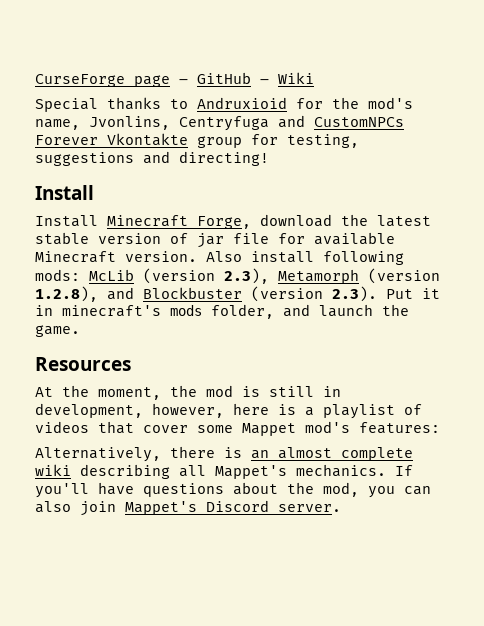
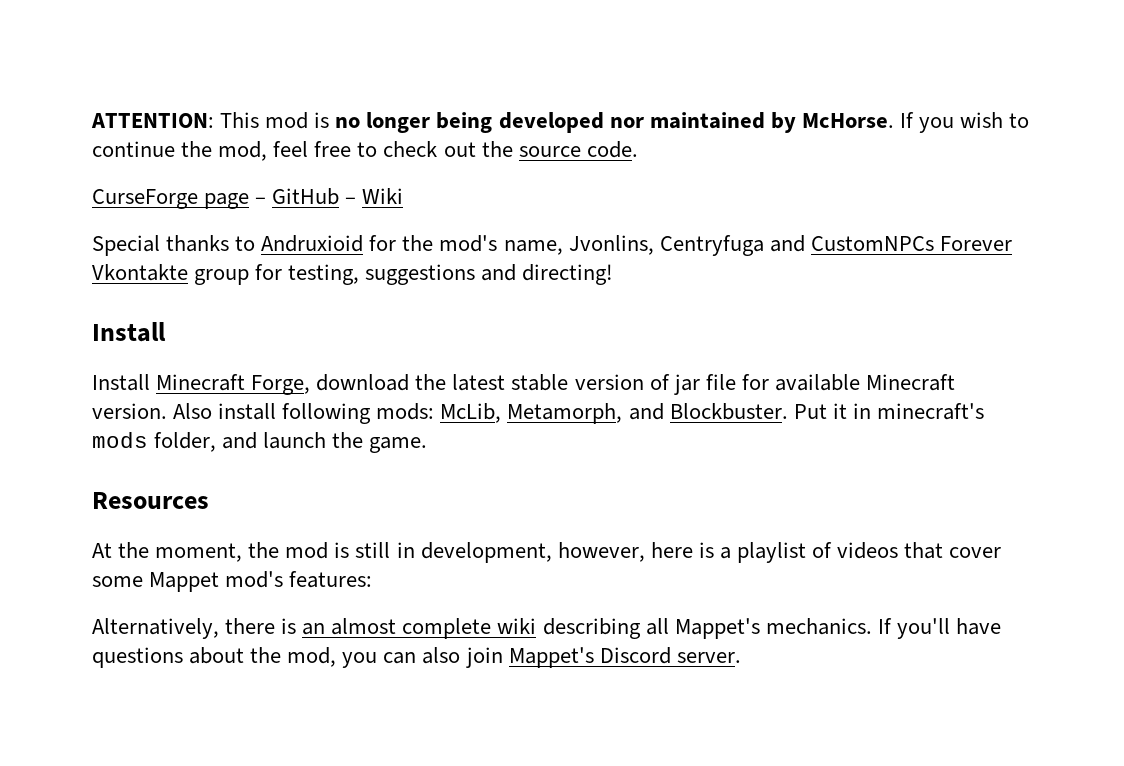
+ ATTENTION: This mod is no longer being developed nor maintained by McHorse. If you wish to continue the mod, feel free to check out the source code.
- Also install following mods: McLib (version 2.3), Metamorph (version 1.2.8), and Blockbuster (version 2.3). Put it in minecraft's mods folder, and launch the game.
+ Also install following mods: McLib, Metamorph, and Blockbuster. Put it in minecraft's mods folder, and launch the game.

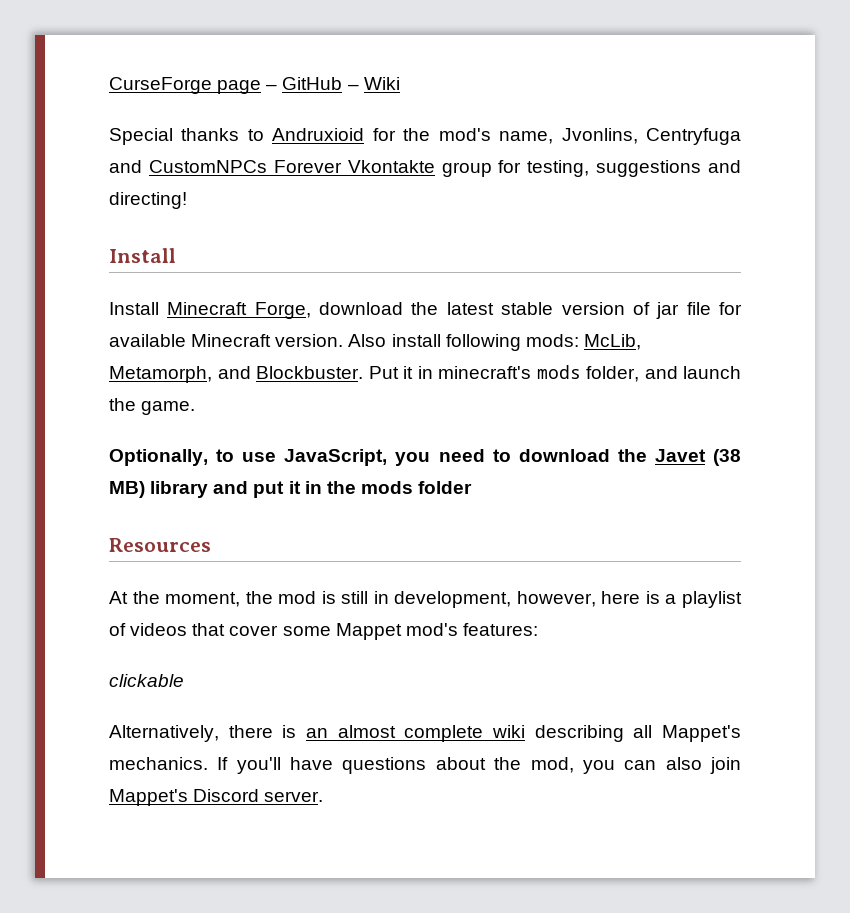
- ATTENTION: This mod is no longer being developed nor maintained by McHorse. If you wish to continue the mod, feel free to check out the source code.
+ Optionally, to use JavaScript, you need to download the Javet (38 MB) library and put it in the mods folder
+ clickable

